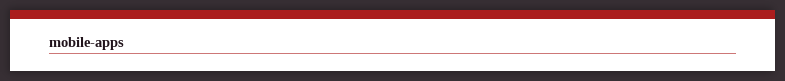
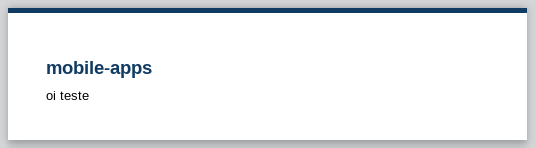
+ oi teste

